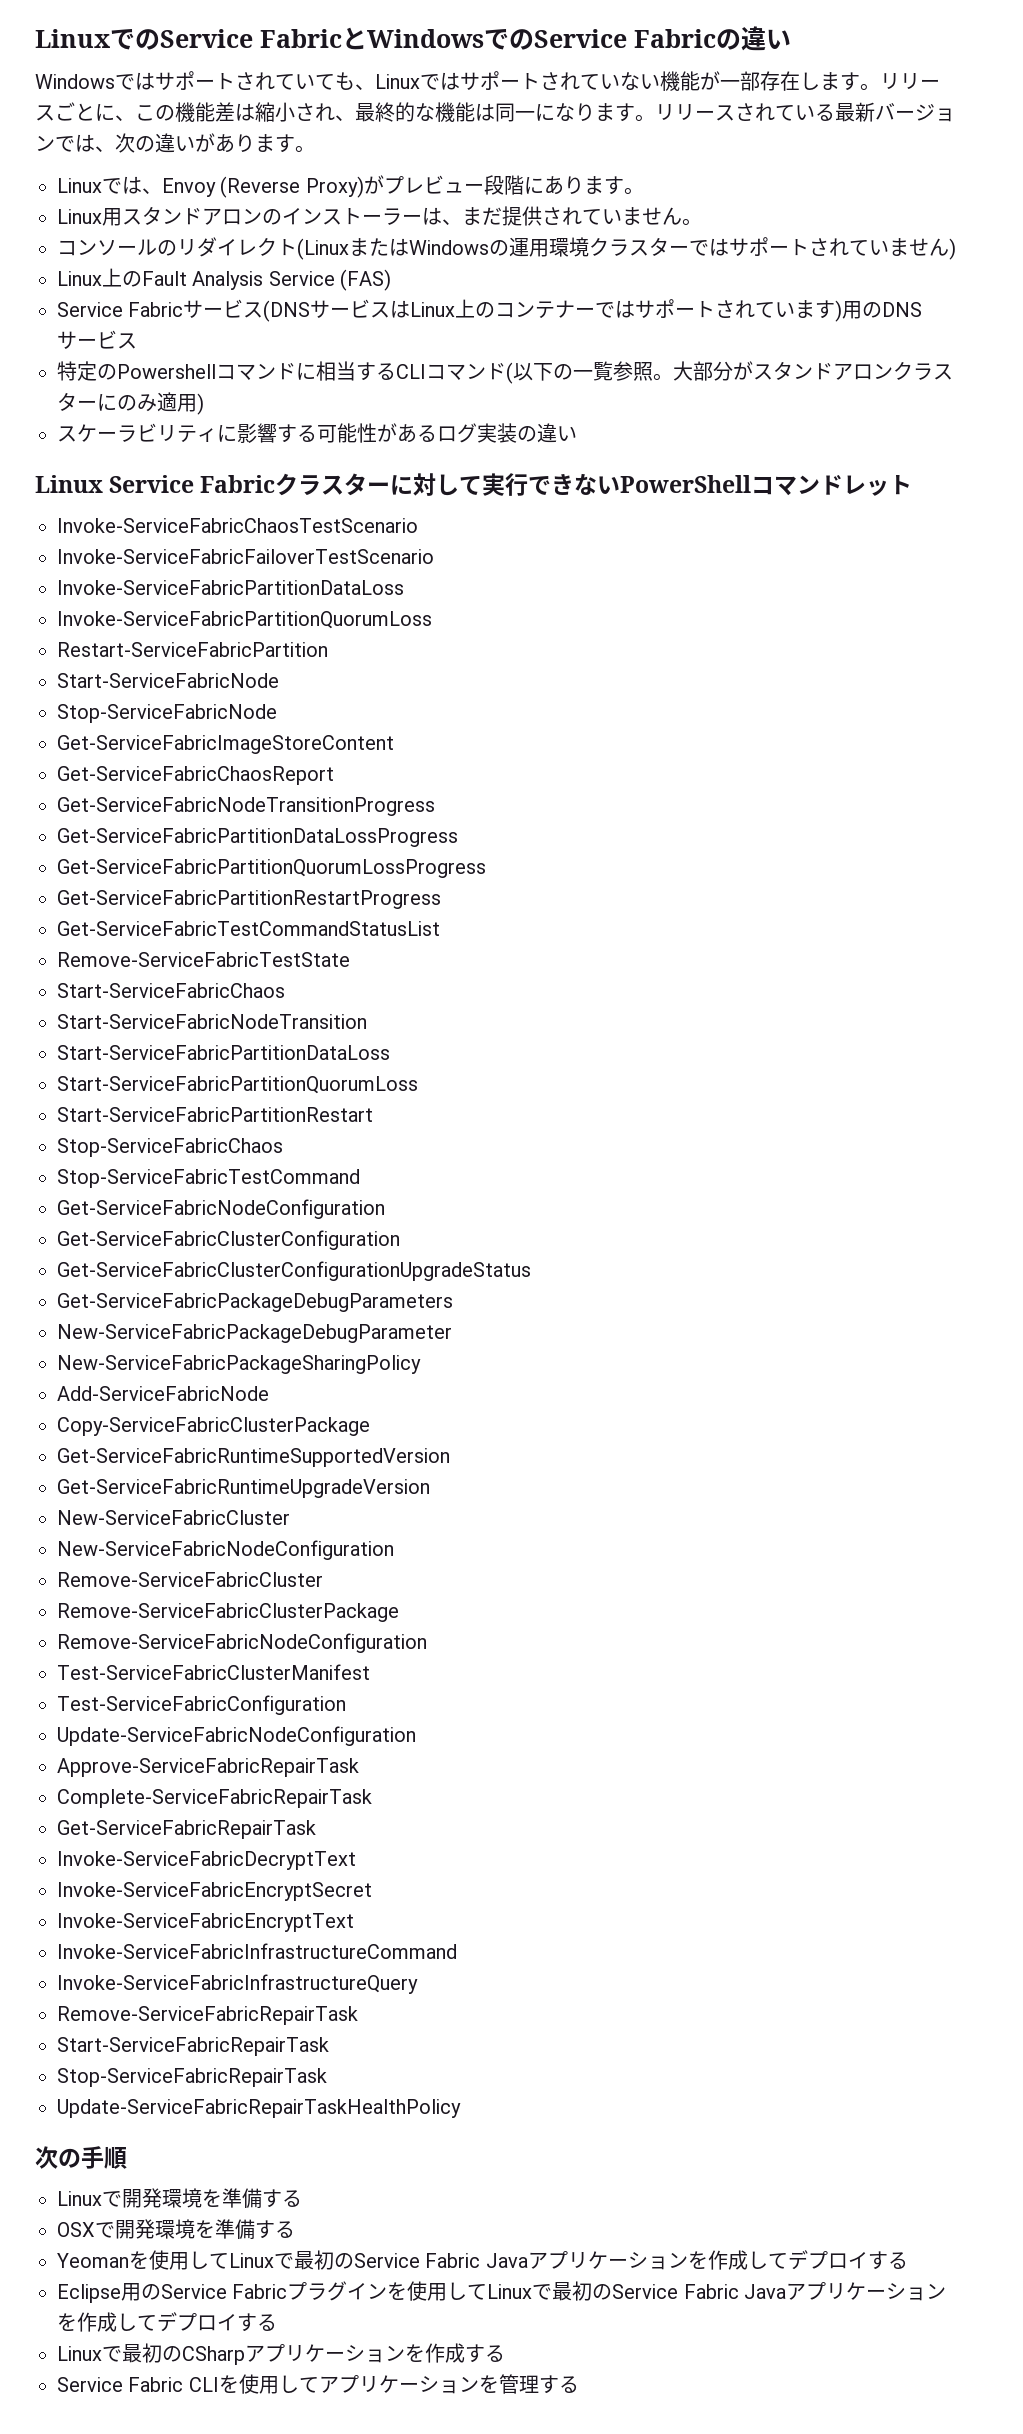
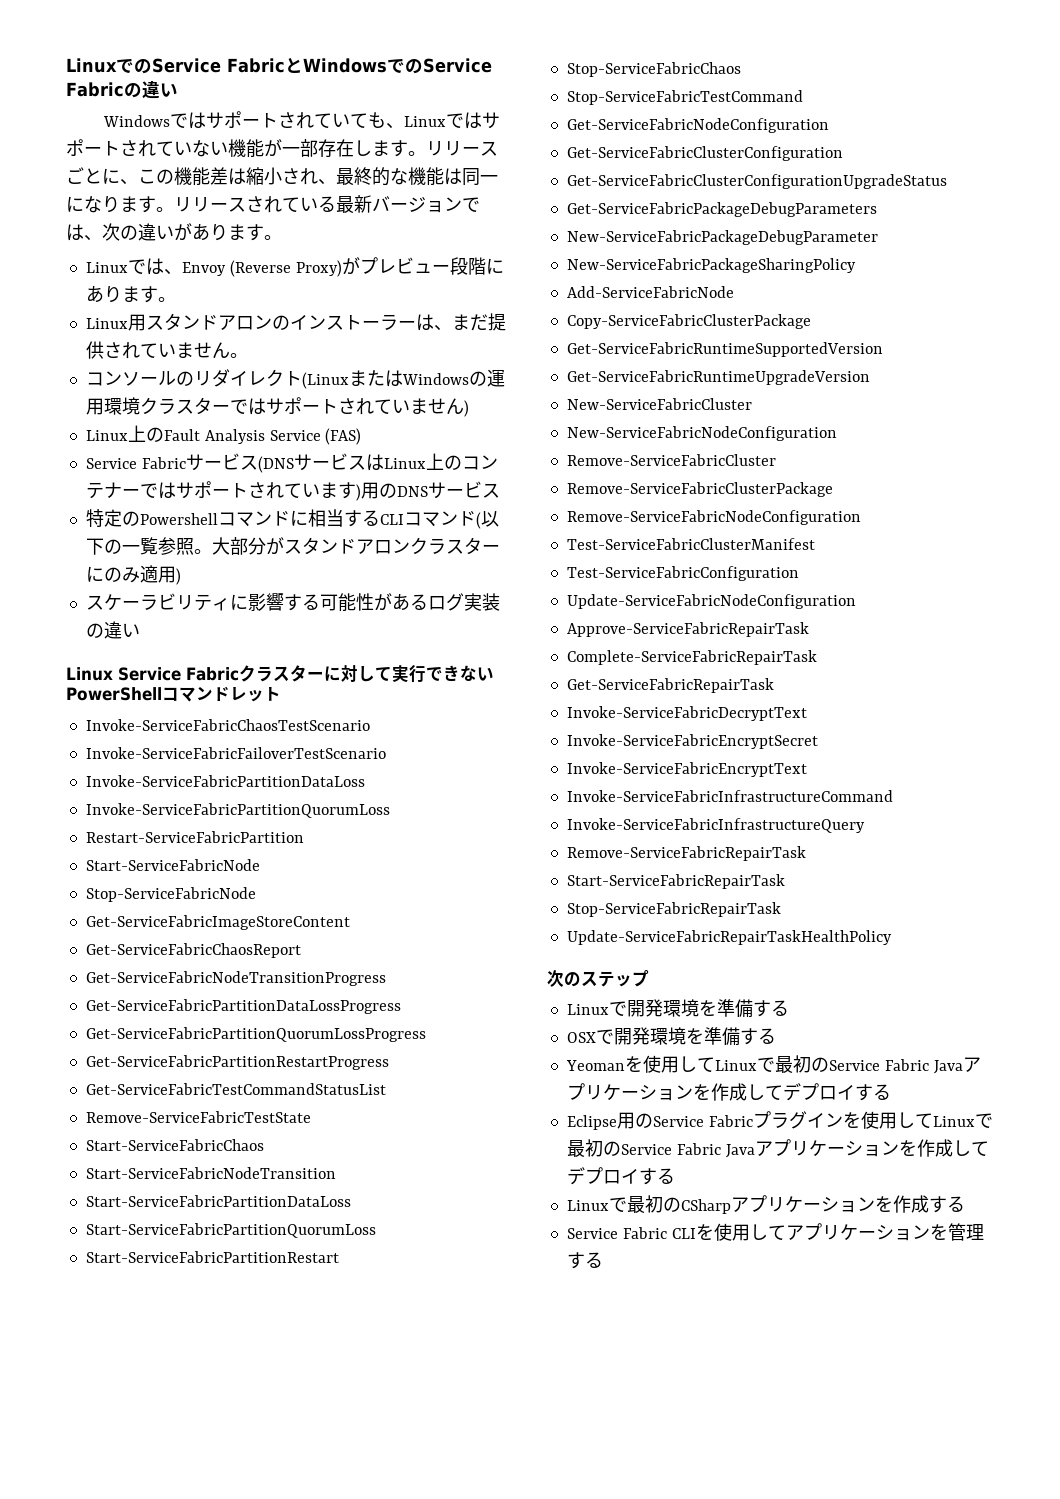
- 次の手順
+ 次のステップ

